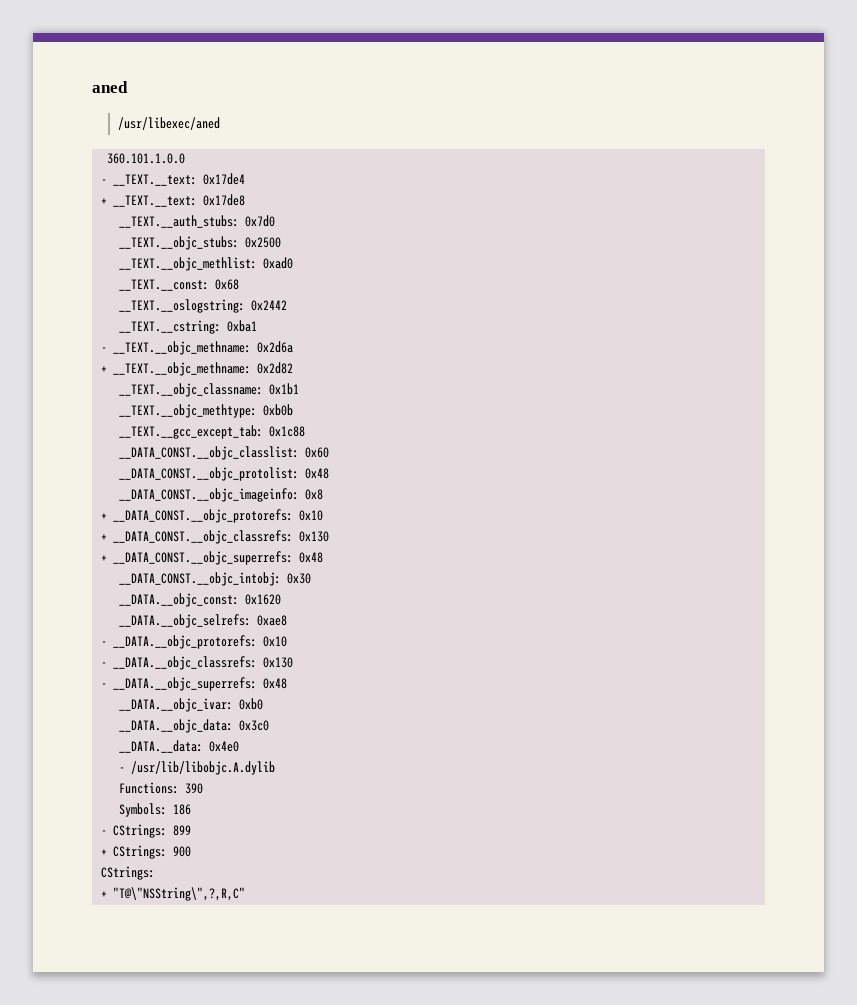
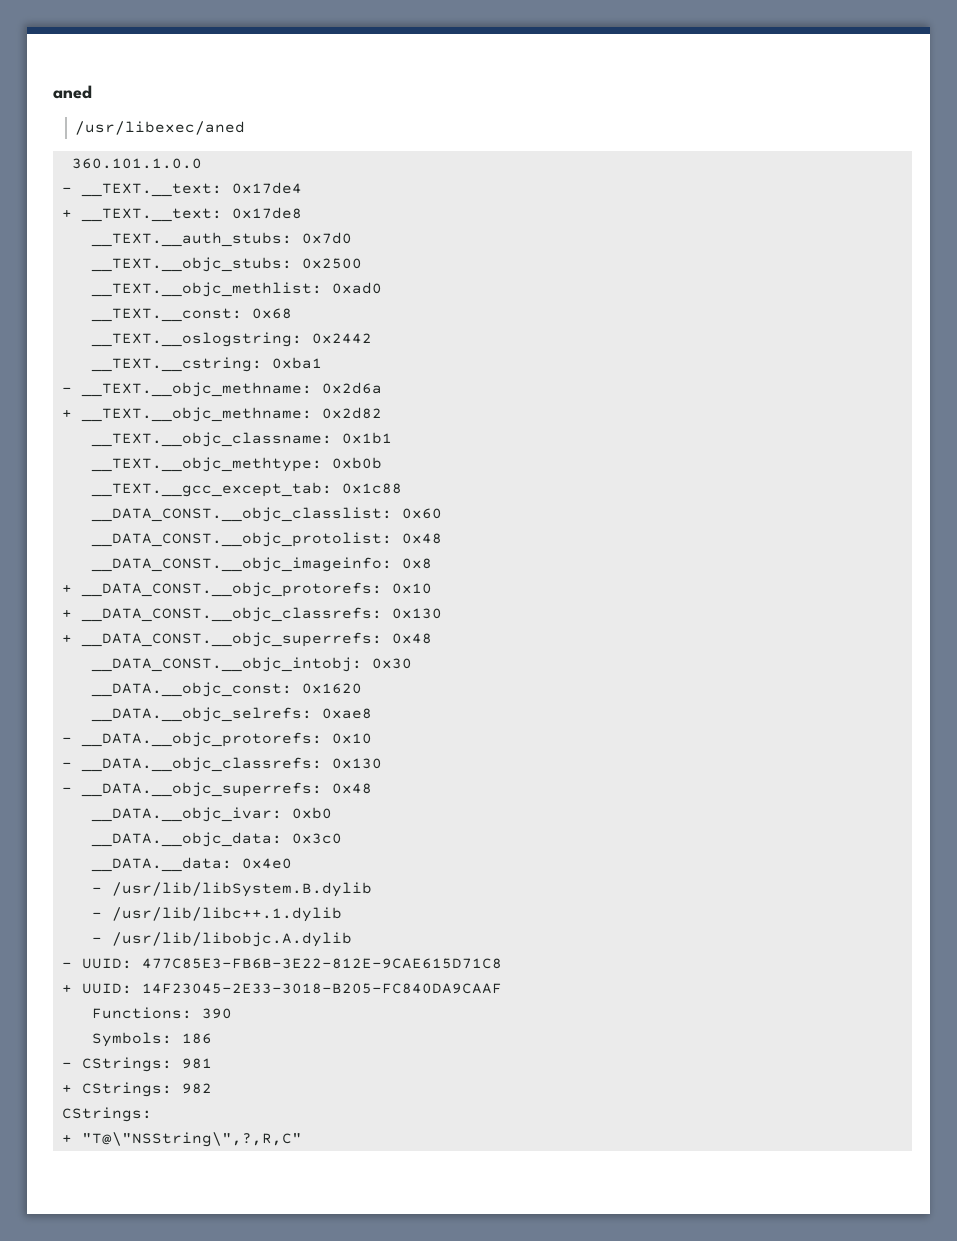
+ - /usr/lib/libSystem.B.dylib
+ - /usr/lib/libc++.1.dylib
  - /usr/lib/libobjc.A.dylib
+ - UUID: 477C85E3-FB6B-3E22-812E-9CAE615D71C8
+ + UUID: 14F23045-2E33-3018-B205-FC840DA9CAAF
- - CStrings: 899
+ - CStrings: 981
- + CStrings: 900
+ + CStrings: 982

